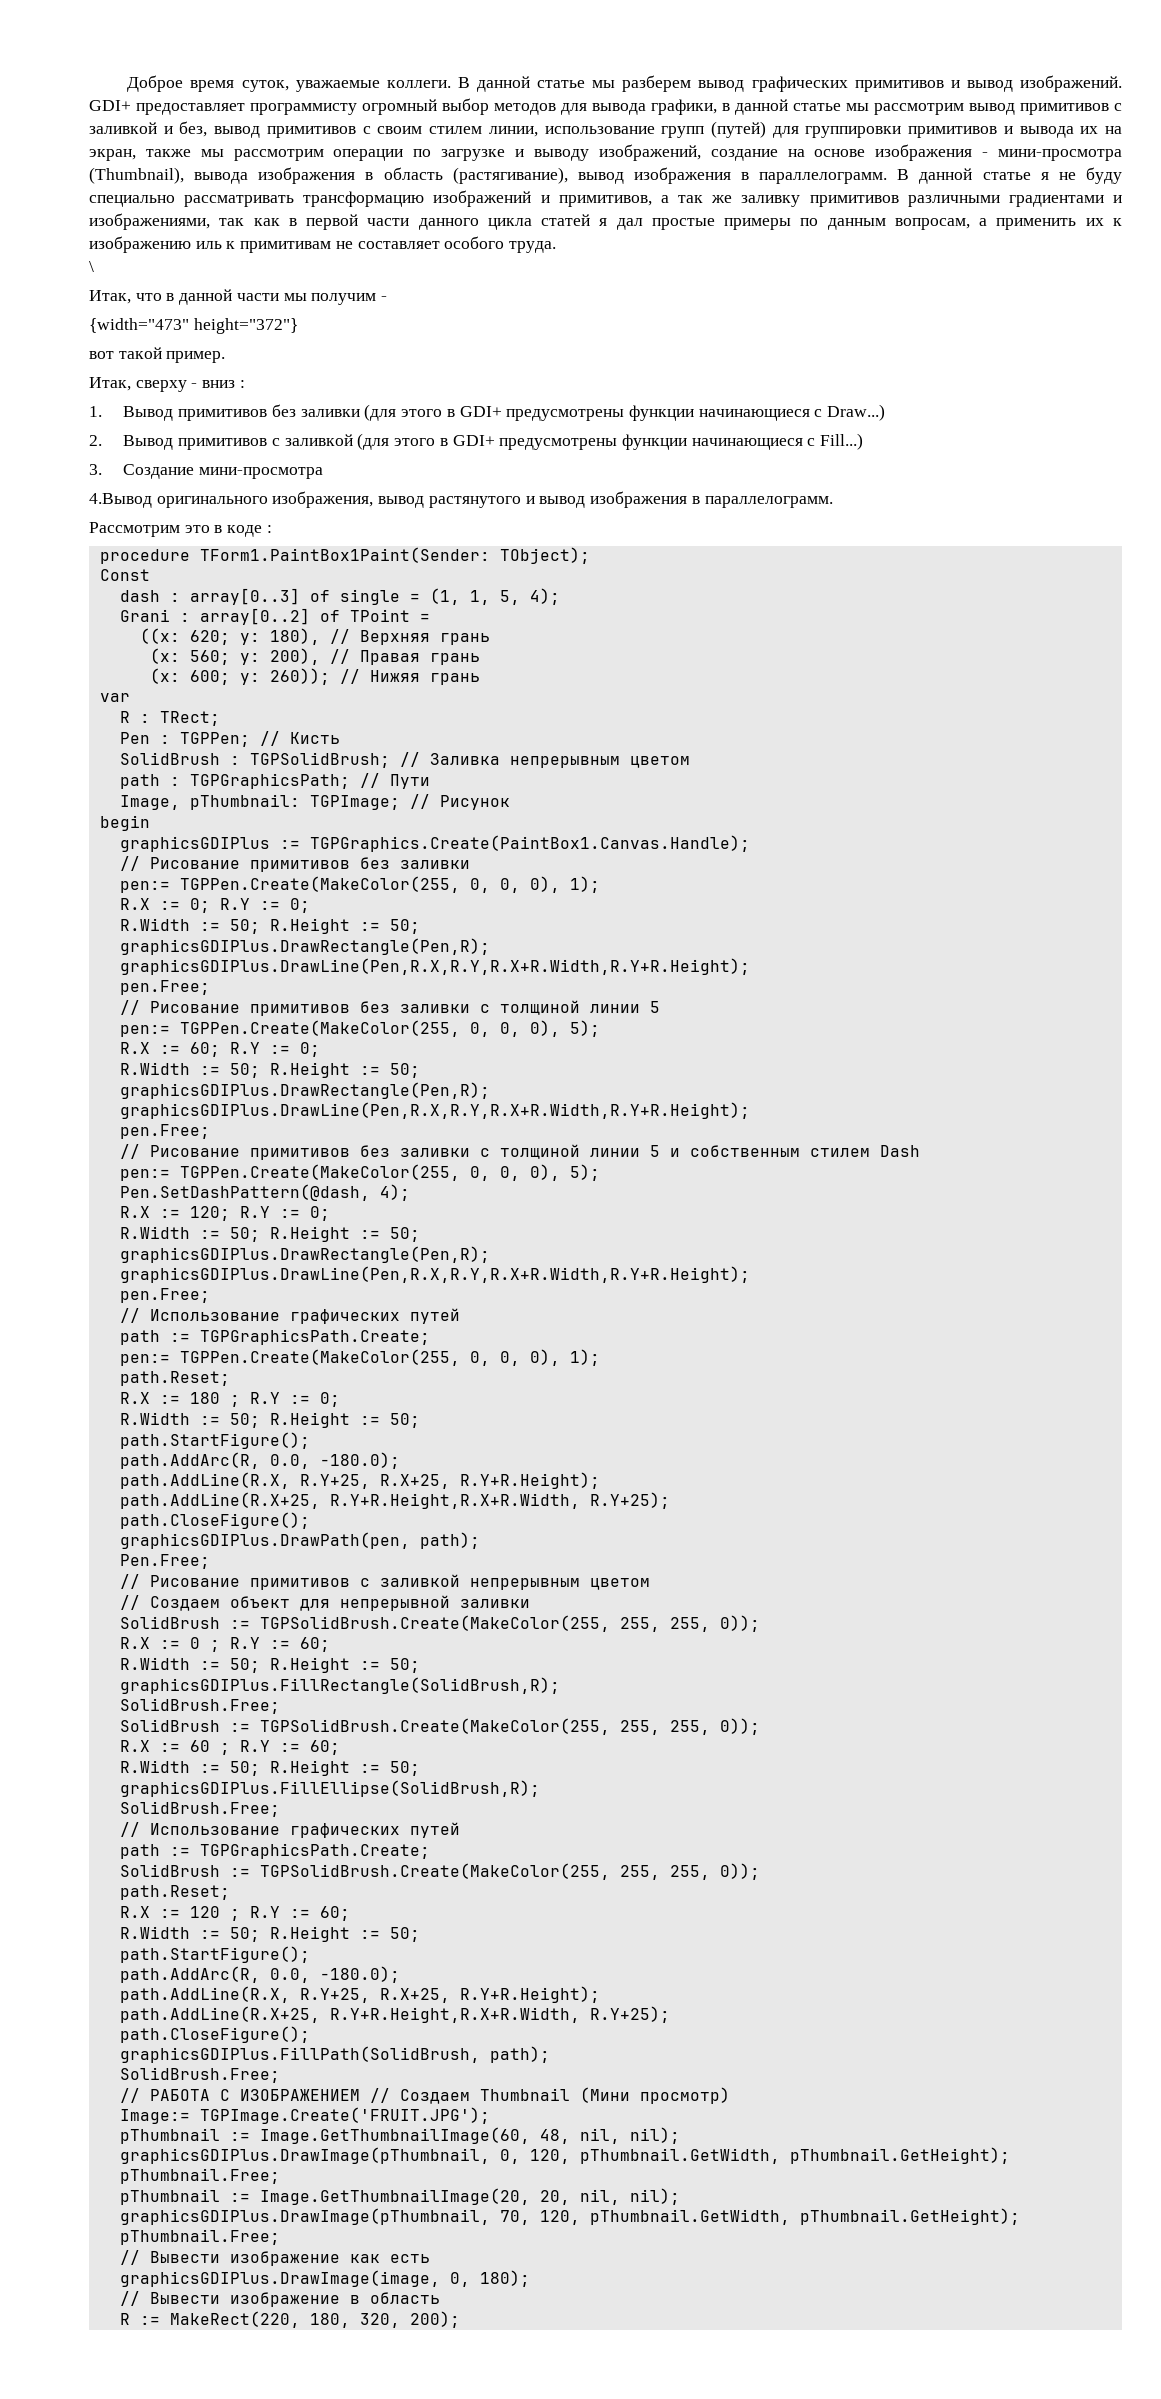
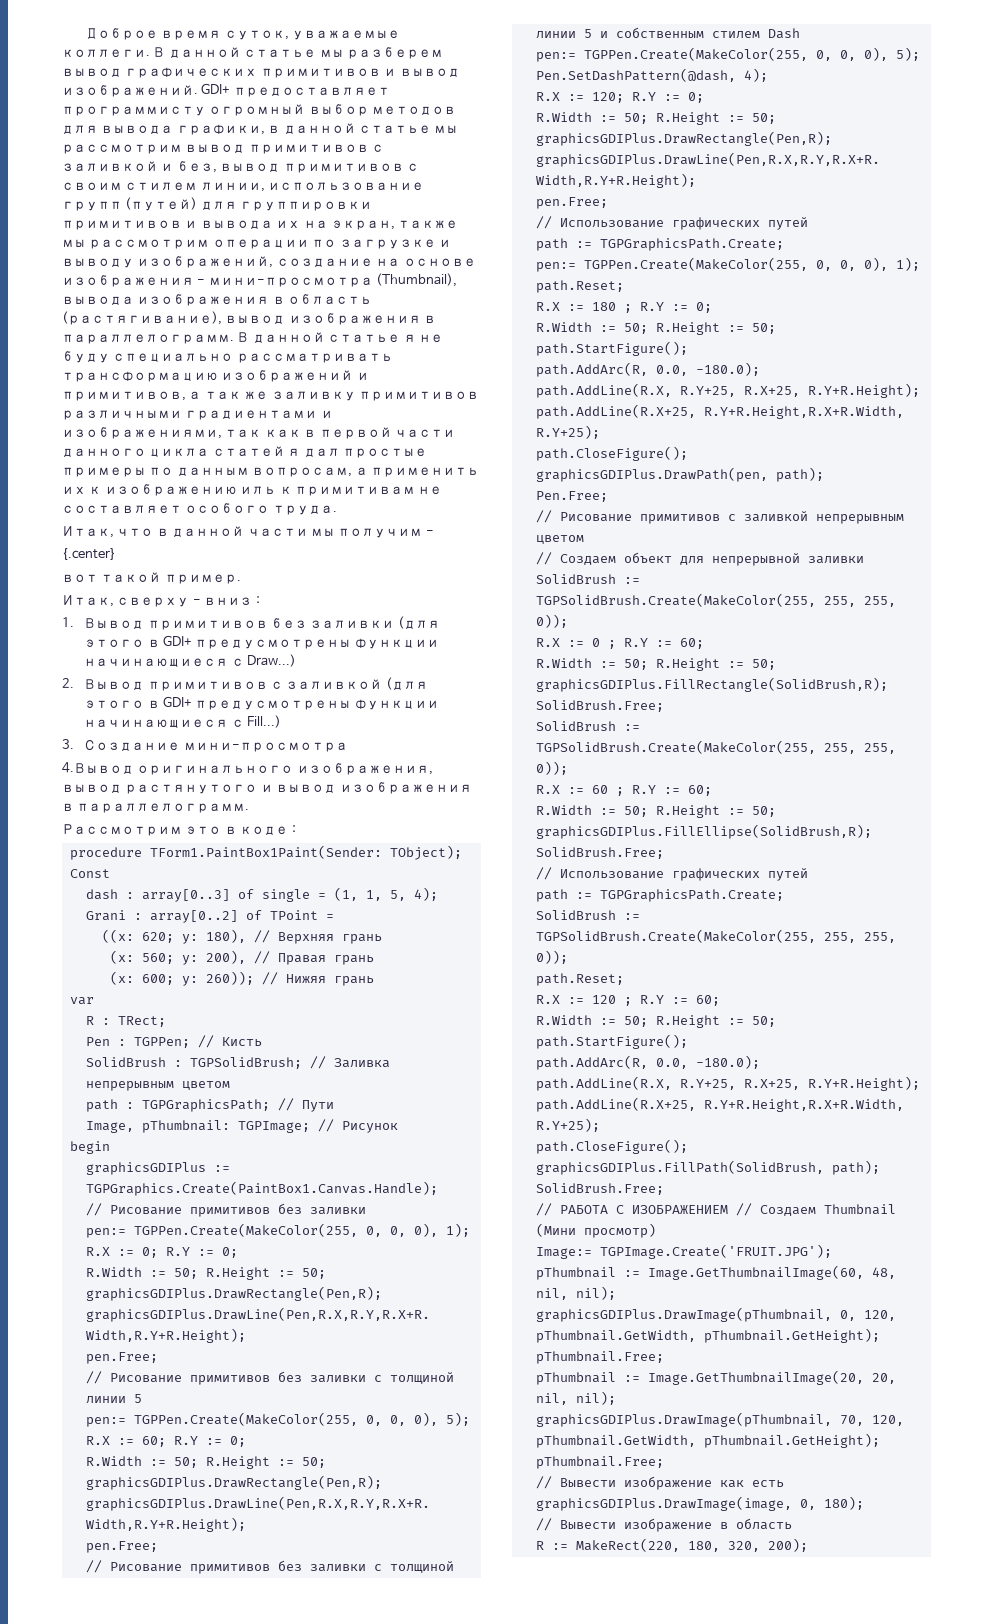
- \
- {width="473" height="372"}
+ {.center}

